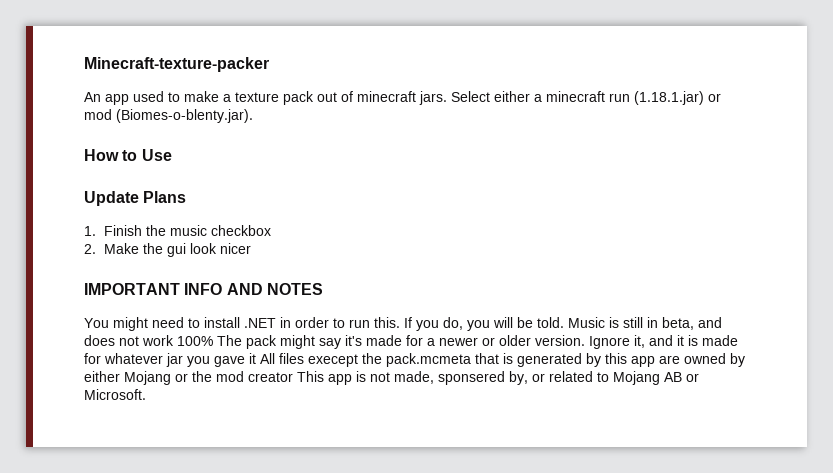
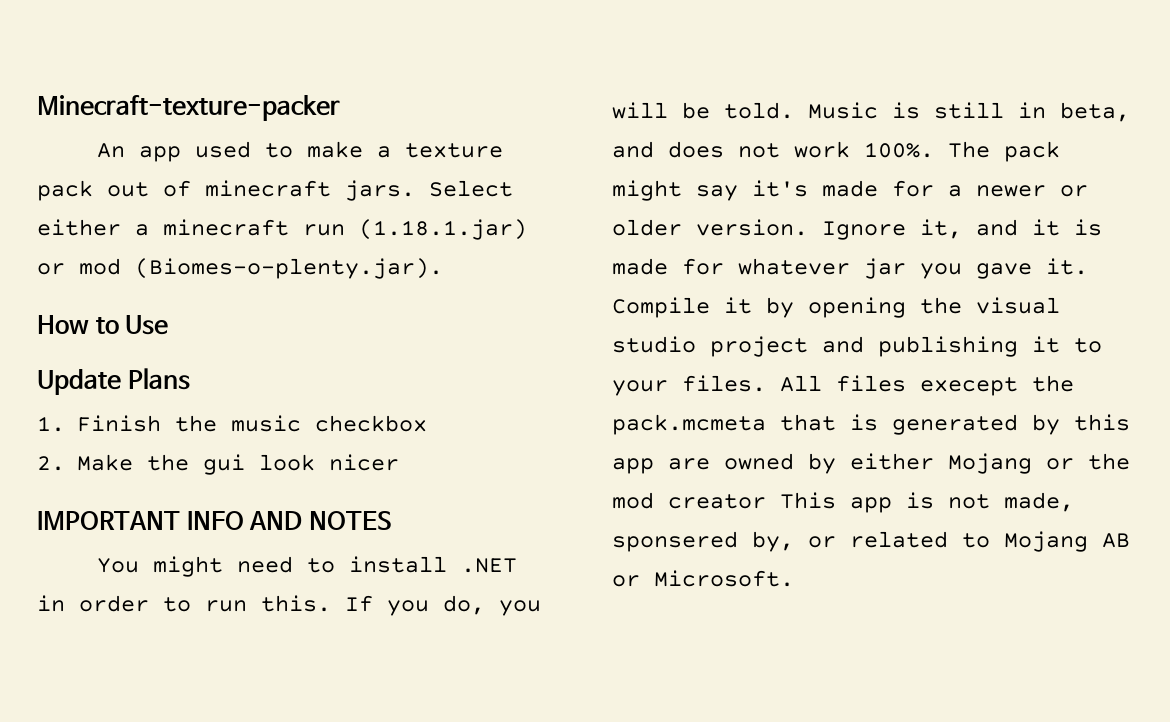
- Select either a minecraft run (1.18.1.jar) or mod (Biomes-o-blenty.jar).
+ Select either a minecraft run (1.18.1.jar) or mod (Biomes-o-plenty.jar).
- Music is still in beta, and does not work 100% The pack might say it's made for a newer or older version.
+ Music is still in beta, and does not work 100%. The pack might say it's made for a newer or older version.
- Ignore it, and it is made for whatever jar you gave it All files execept the pack.mcmeta that is generated by this app are owned by either Mojang or the mod creator This app is not made, sponsered by, or related to Mojang AB or Microsoft.
+ Ignore it, and it is made for whatever jar you gave it. Compile it by opening the visual studio project and publishing it to your files. All files execept the pack.mcmeta that is generated by this app are owned by either Mojang or the mod creator This app is not made, sponsered by, or related to Mojang AB or Microsoft.

